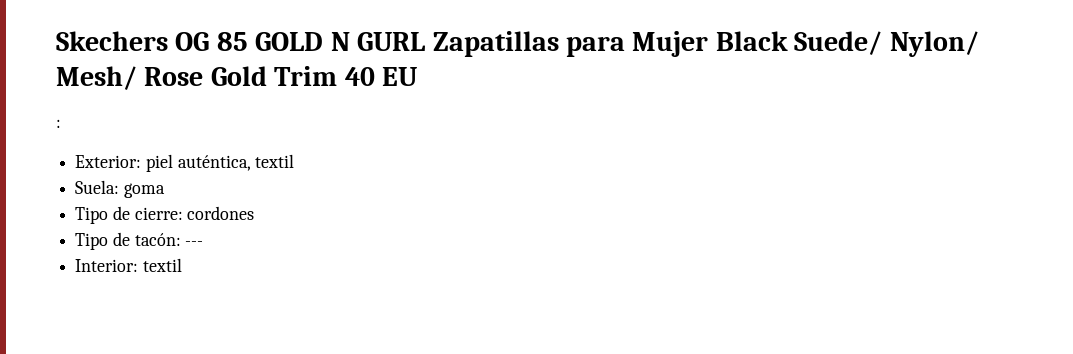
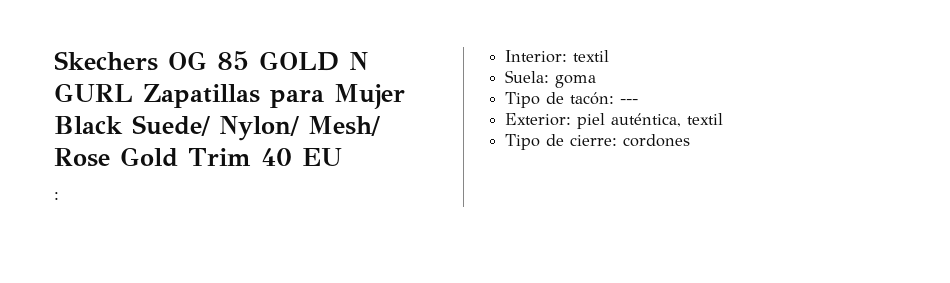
- Exterior: piel auténtica, textil
+ Interior: textil
+ Tipo de tacón: ---
+ Exterior: piel auténtica, textil
  Tipo de cierre: cordones
- Tipo de tacón: ---
- Interior: textil

